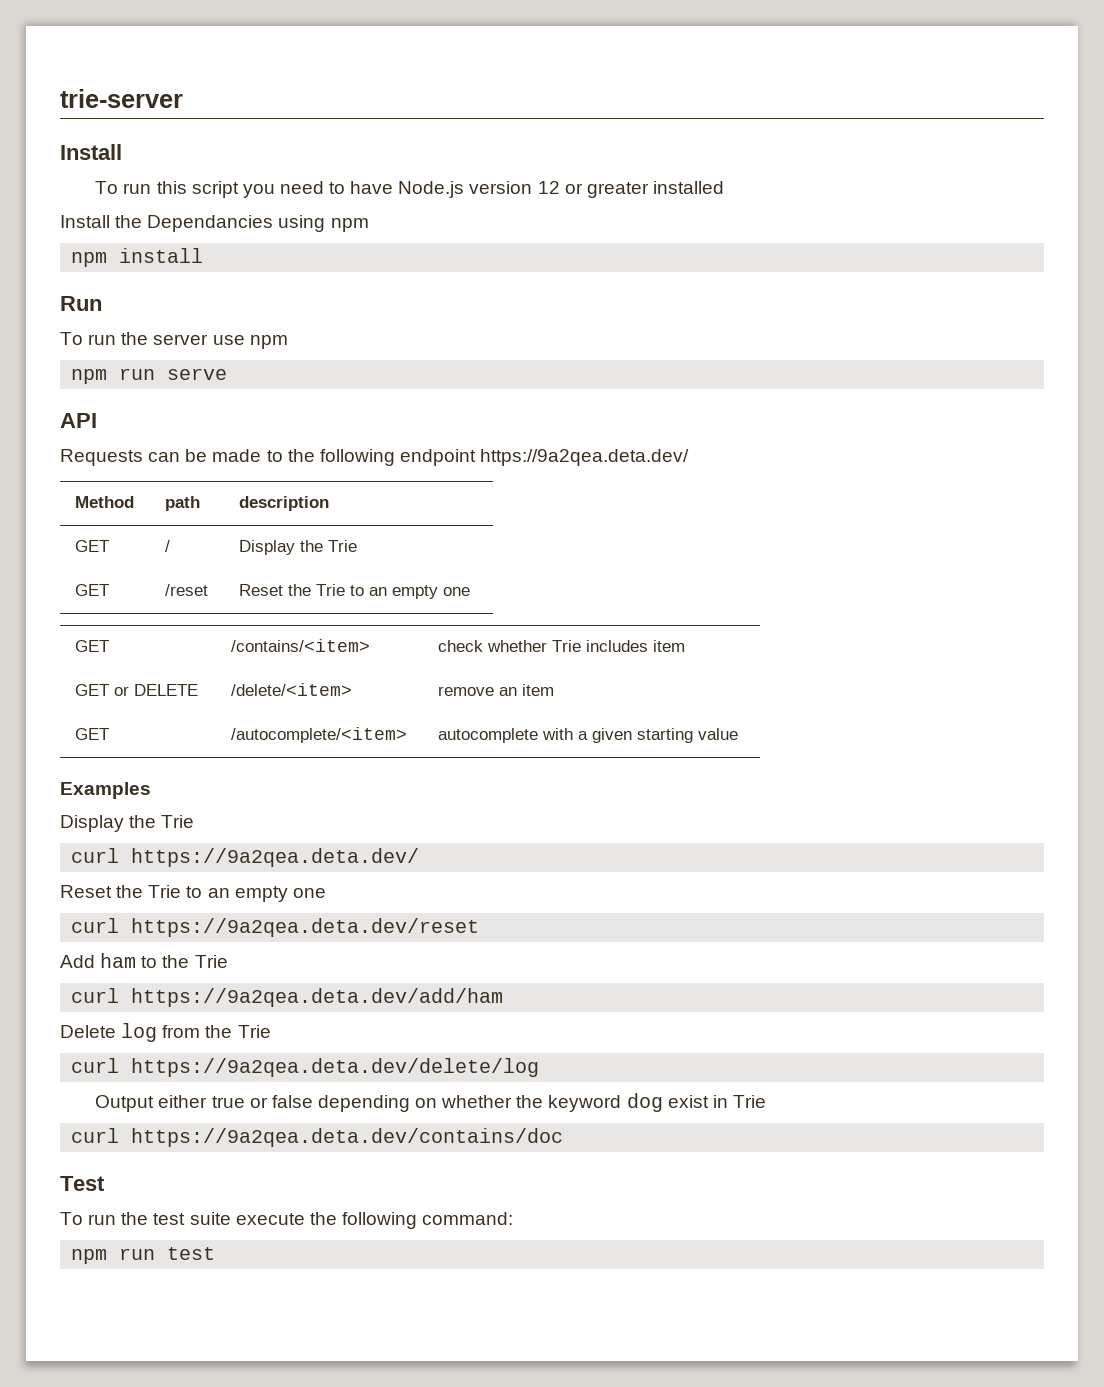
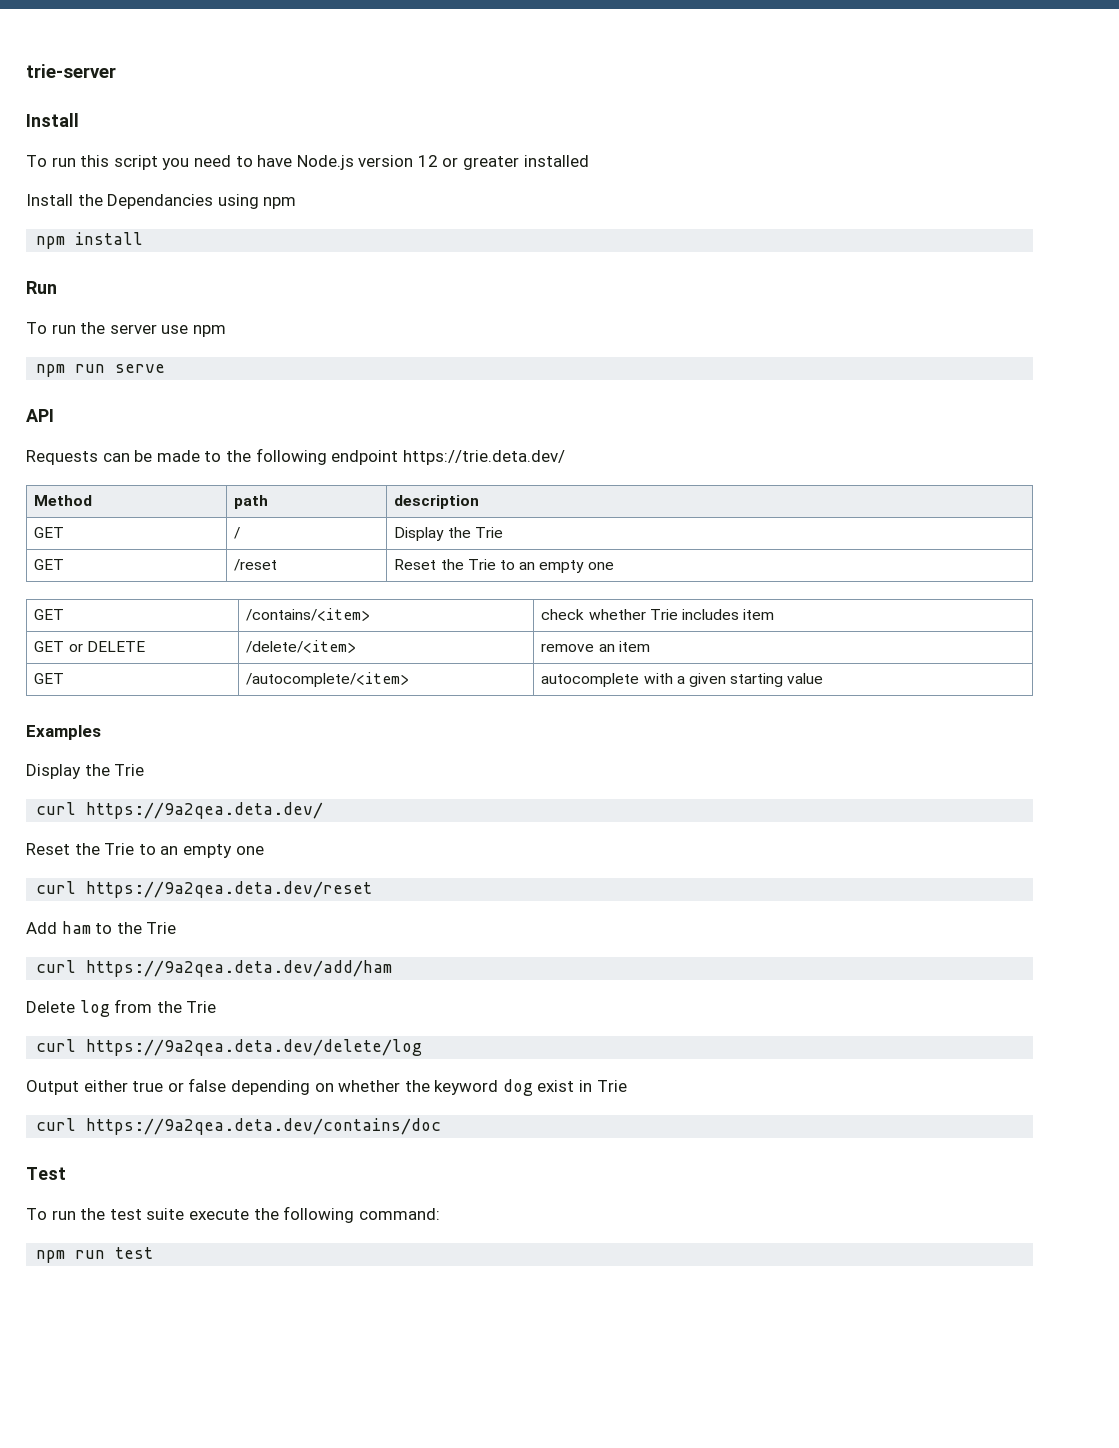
- Requests can be made to the following endpoint https://9a2qea.deta.dev/
+ Requests can be made to the following endpoint https://trie.deta.dev/

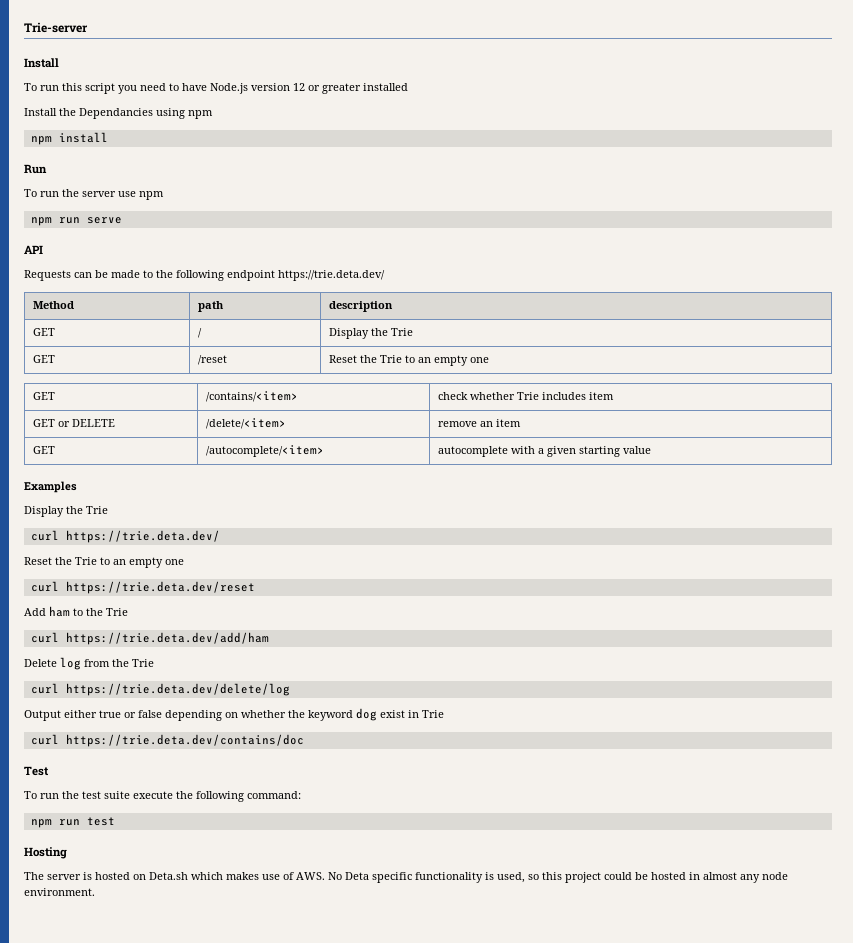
- trie-server
+ Trie-server
- curl https://9a2qea.deta.dev/
+ curl https://trie.deta.dev/
- curl https://9a2qea.deta.dev/reset
+ curl https://trie.deta.dev/reset
- curl https://9a2qea.deta.dev/add/ham
+ curl https://trie.deta.dev/add/ham
- curl https://9a2qea.deta.dev/delete/log
+ curl https://trie.deta.dev/delete/log
- curl https://9a2qea.deta.dev/contains/doc
+ curl https://trie.deta.dev/contains/doc
+ Hosting
+ The server is hosted on Deta.sh which makes use of AWS. No Deta specific functionality is used, so this project could be hosted in almost any node environment.

